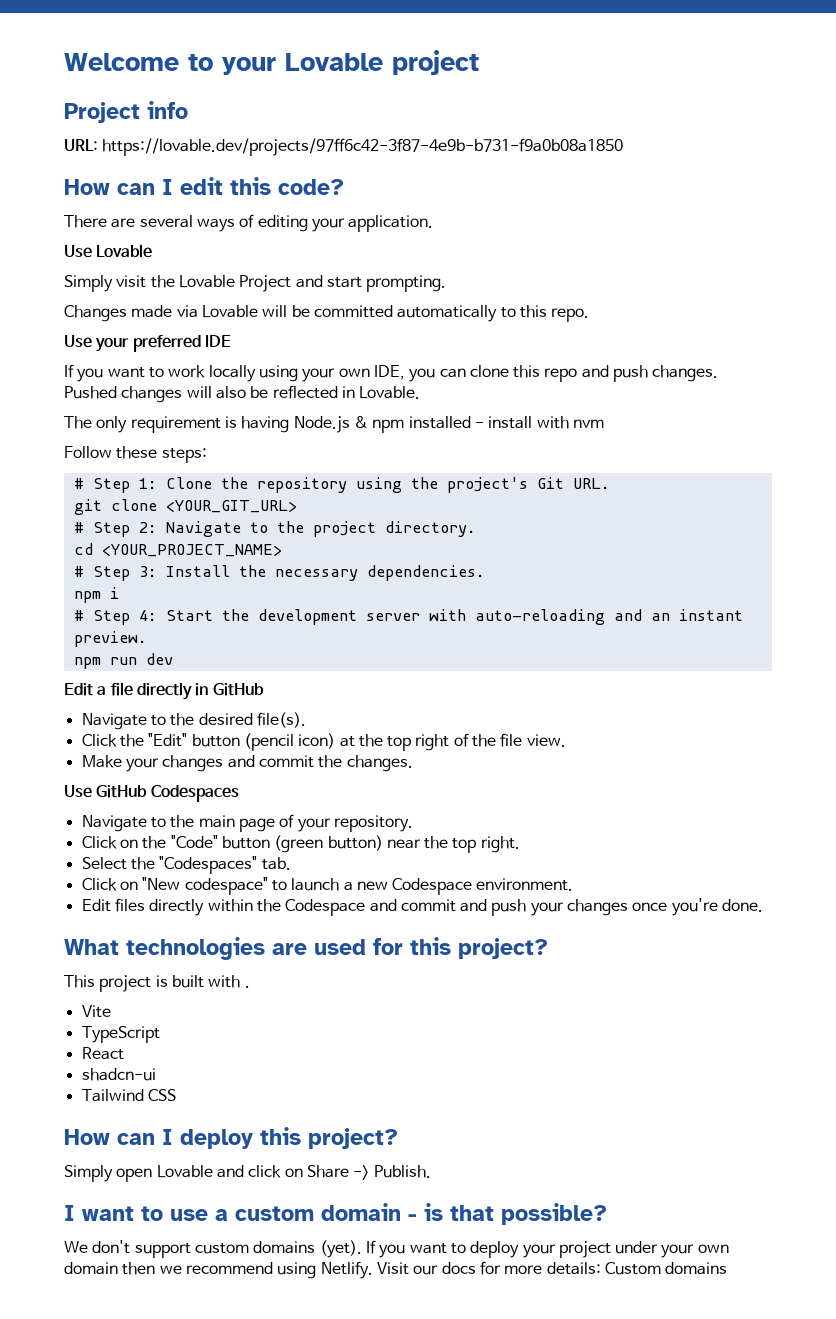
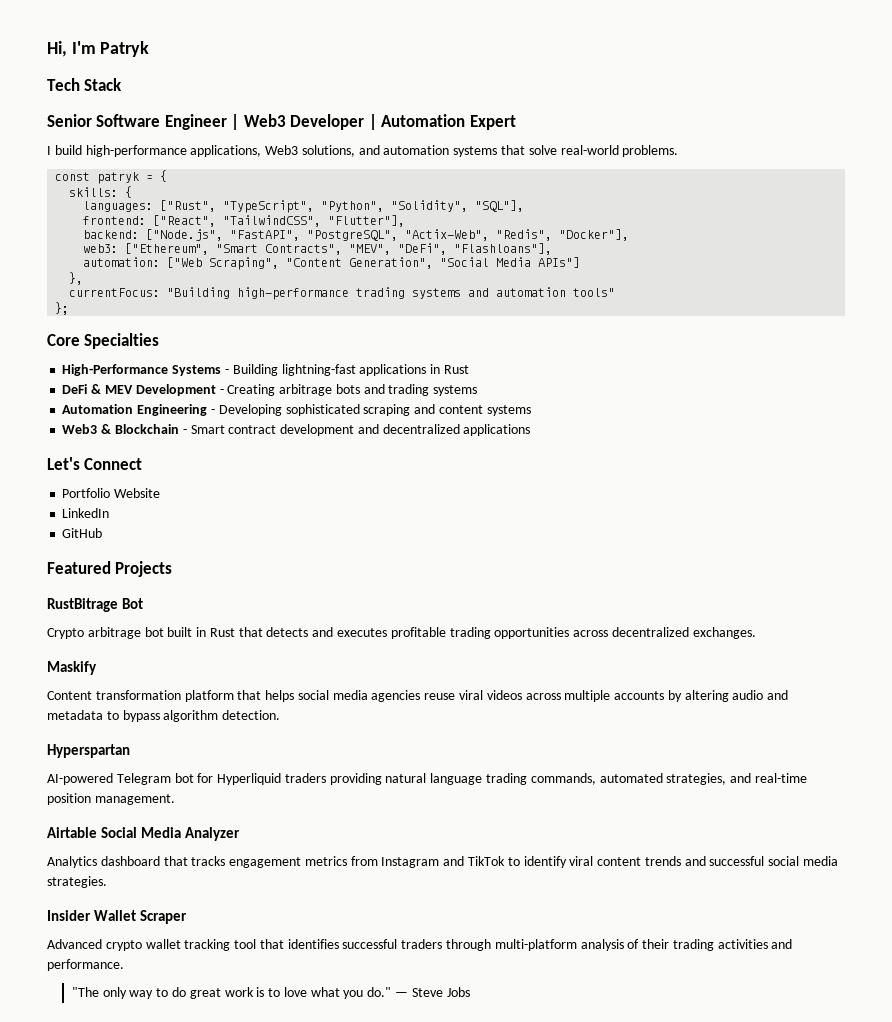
- Welcome to your Lovable project
- Project info
- URL: https://lovable.dev/projects/97ff6c42-3f87-4e9b-b731-f9a0b08a1850
- How can I edit this code?
- There are several ways of editing your application.
- Use Lovable
- Simply visit the Lovable Project and start prompting.
- Changes made via Lovable will be committed automatically to this repo.
- Use your preferred IDE
- If you want to work locally using your own IDE, you can clone this repo and push changes. Pushed changes will also be reflected in Lovable.
- The only requirement is having Node.js & npm installed - install with nvm
- Follow these steps:
- # Step 1: Clone the repository using the project's Git URL.
- git clone <YOUR_GIT_URL>
- # Step 2: Navigate to the project directory.
- cd <YOUR_PROJECT_NAME>
- # Step 3: Install the necessary dependencies.
- npm i
- # Step 4: Start the development server with auto-reloading and an instant preview.
- npm run dev
- Edit a file directly in GitHub
- Navigate to the desired file(s).
- Click the "Edit" button (pencil icon) at the top right of the file view.
- Make your changes and commit the changes.
- Use GitHub Codespaces
- Navigate to the main page of your repository.
- Click on the "Code" button (green button) near the top right.
- Select the "Codespaces" tab.
- Click on "New codespace" to launch a new Codespace environment.
- Edit files directly within the Codespace and commit and push your changes once you're done.
- What technologies are used for this project?
- This project is built with .
- Vite
- TypeScript
- React
- shadcn-ui
- Tailwind CSS
- How can I deploy this project?
- Simply open Lovable and click on Share -> Publish.
- I want to use a custom domain - is that possible?
- We don't support custom domains (yet). If you want to deploy your project under your own domain then we recommend using Netlify. Visit our docs for more details: Custom domains
+ Hi, I'm Patryk
+ Tech Stack
+ Senior Software Engineer | Web3 Developer | Automation Expert
+ I build high-performance applications, Web3 solutions, and automation systems that solve real-world problems.
+ const patryk = {
+ skills: {
+ languages: ["Rust", "TypeScript", "Python", "Solidity", "SQL"],
+ frontend: ["React", "TailwindCSS", "Flutter"],
+ backend: ["Node.js", "FastAPI", "PostgreSQL", "Actix-Web", "Redis", "Docker"],
+ web3: ["Ethereum", "Smart Contracts", "MEV", "DeFi", "Flashloans"],
+ automation: ["Web Scraping", "Content Generation", "Social Media APIs"]
+ },
+ currentFocus: "Building high-performance trading systems and automation tools"
+ };
+ Core Specialties
+ High-Performance Systems - Building lightning-fast applications in Rust
+ DeFi & MEV Development - Creating arbitrage bots and trading systems
+ Automation Engineering - Developing sophisticated scraping and content systems
+ Web3 & Blockchain - Smart contract development and decentralized applications
+ Let's Connect
+ Portfolio Website
+ LinkedIn
+ GitHub
+ Featured Projects
+ RustBitrage Bot
+ Crypto arbitrage bot built in Rust that detects and executes profitable trading opportunities across decentralized exchanges.
+ Maskify
+ Content transformation platform that helps social media agencies reuse viral videos across multiple accounts by altering audio and metadata to bypass algorithm detection.
+ Hyperspartan
+ AI-powered Telegram bot for Hyperliquid traders providing natural language trading commands, automated strategies, and real-time position management.
+ Airtable Social Media Analyzer
+ Analytics dashboard that tracks engagement metrics from Instagram and TikTok to identify viral content trends and successful social media strategies.
+ Insider Wallet Scraper
+ Advanced crypto wallet tracking tool that identifies successful traders through multi-platform analysis of their trading activities and performance.
+ "The only way to do great work is to love what you do." — Steve Jobs

